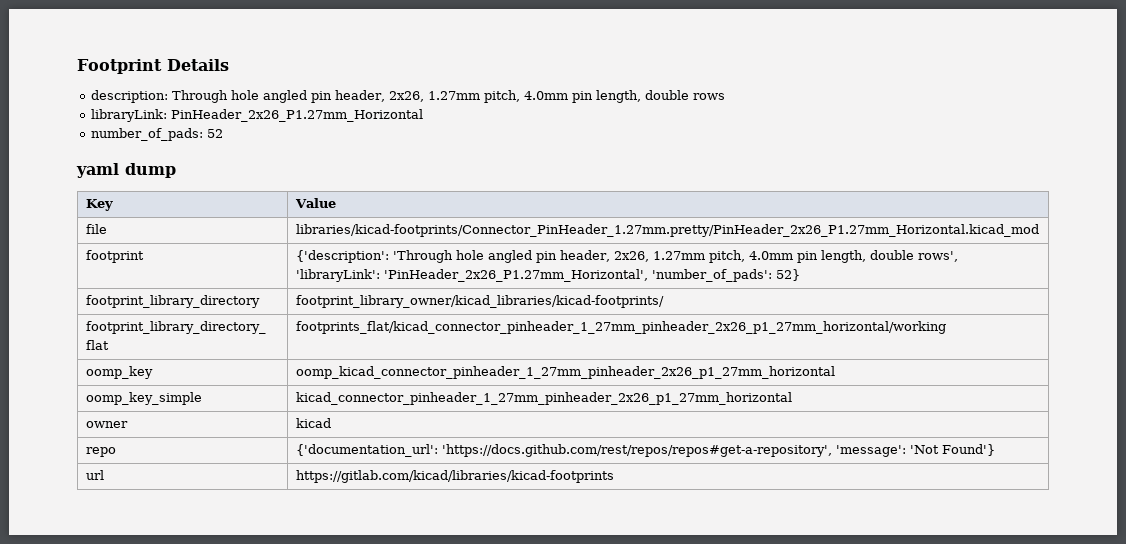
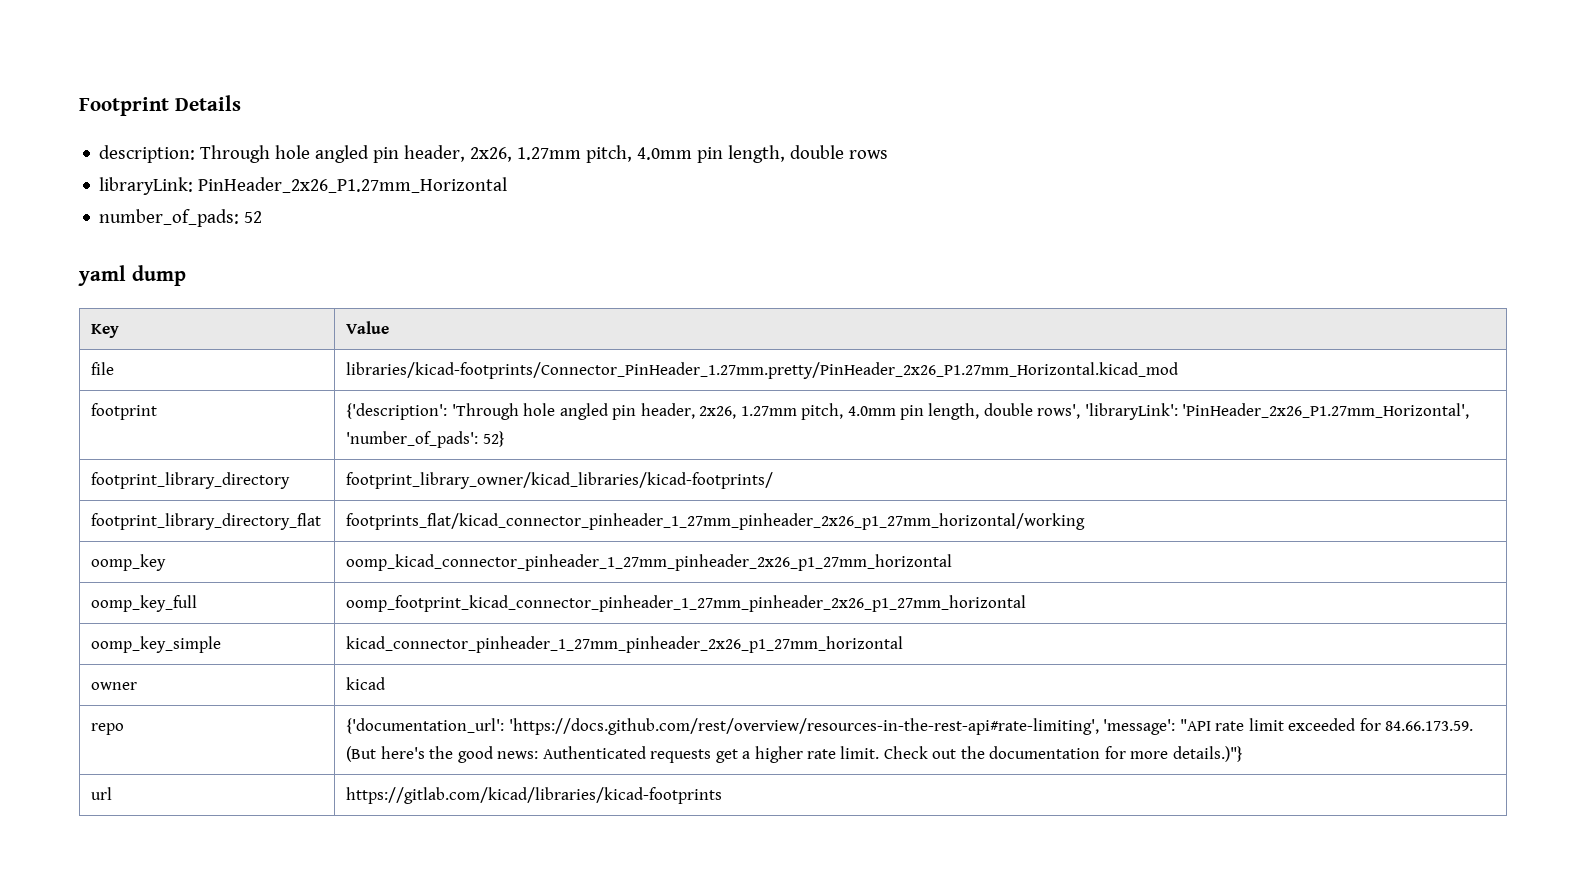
+ oomp_key_full | oomp_footprint_kicad_connector_pinheader_1_27mm_pinheader_2x26_p1_27mm_horizontal
- repo | {'documentation_url': 'https://docs.github.com/rest/repos/repos#get-a-repository', 'message': 'Not Found'}
+ repo | {'documentation_url': 'https://docs.github.com/rest/overview/resources-in-the-rest-api#rate-limiting', 'message': "API rate limit exceeded for 84.66.173.59. (But here's the good news: Authenticated requests get a higher rate limit. Check out the documentation for more details.)"}

